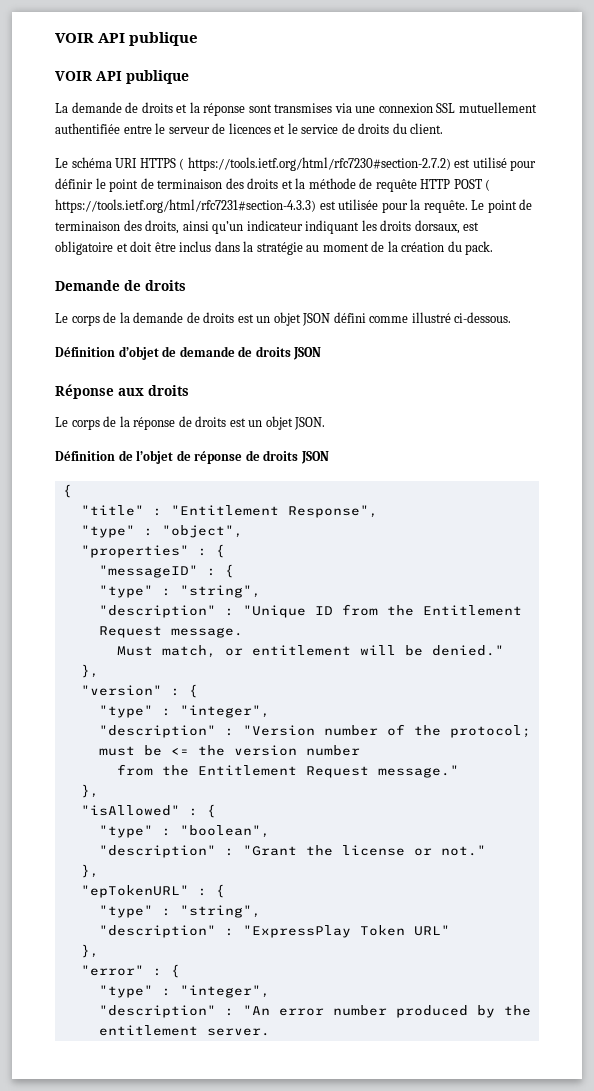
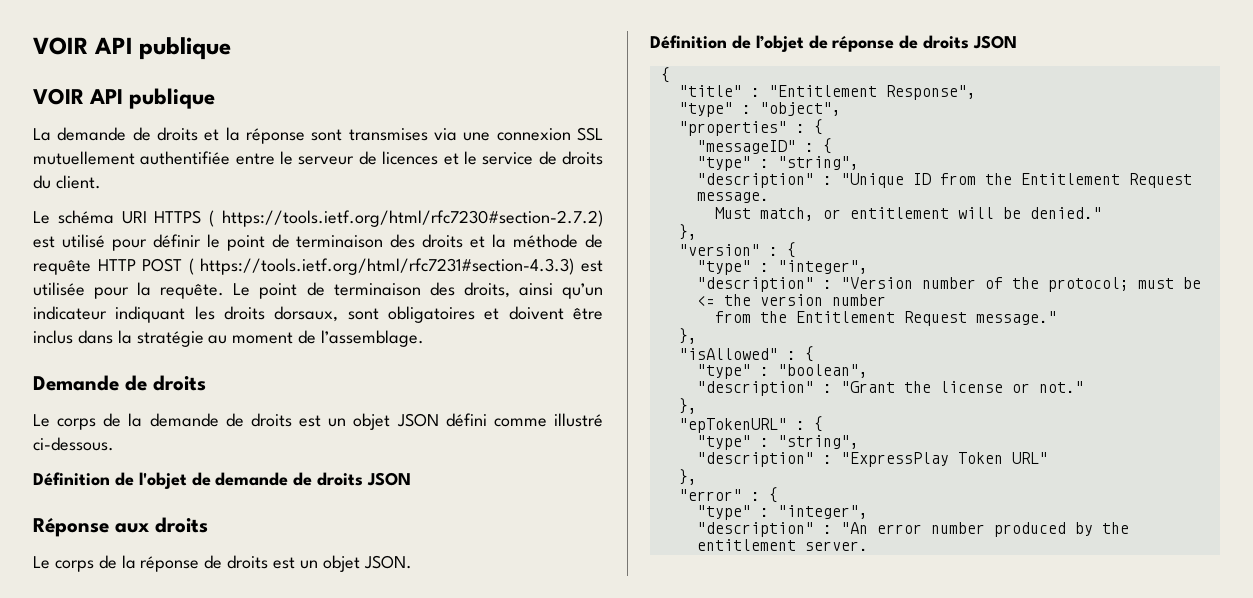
- Le point de terminaison des droits, ainsi qu’un indicateur indiquant les droits dorsaux, est obligatoire et doit être inclus dans la stratégie au moment de la création du pack.
+ Le point de terminaison des droits, ainsi qu’un indicateur indiquant les droits dorsaux, sont obligatoires et doivent être inclus dans la stratégie au moment de l’assemblage.
- Définition d’objet de demande de droits JSON
+ Définition de l'objet de demande de droits JSON

